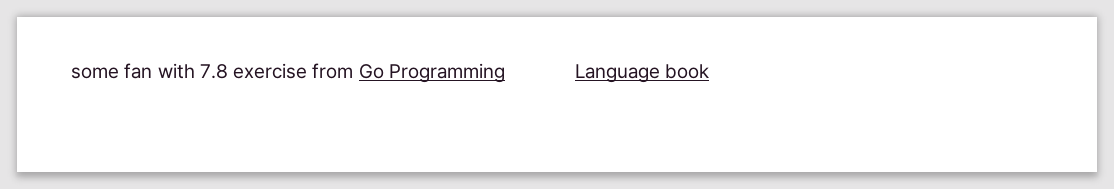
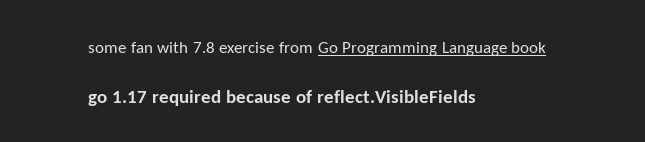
+ go 1.17 required because of reflect.VisibleFields

